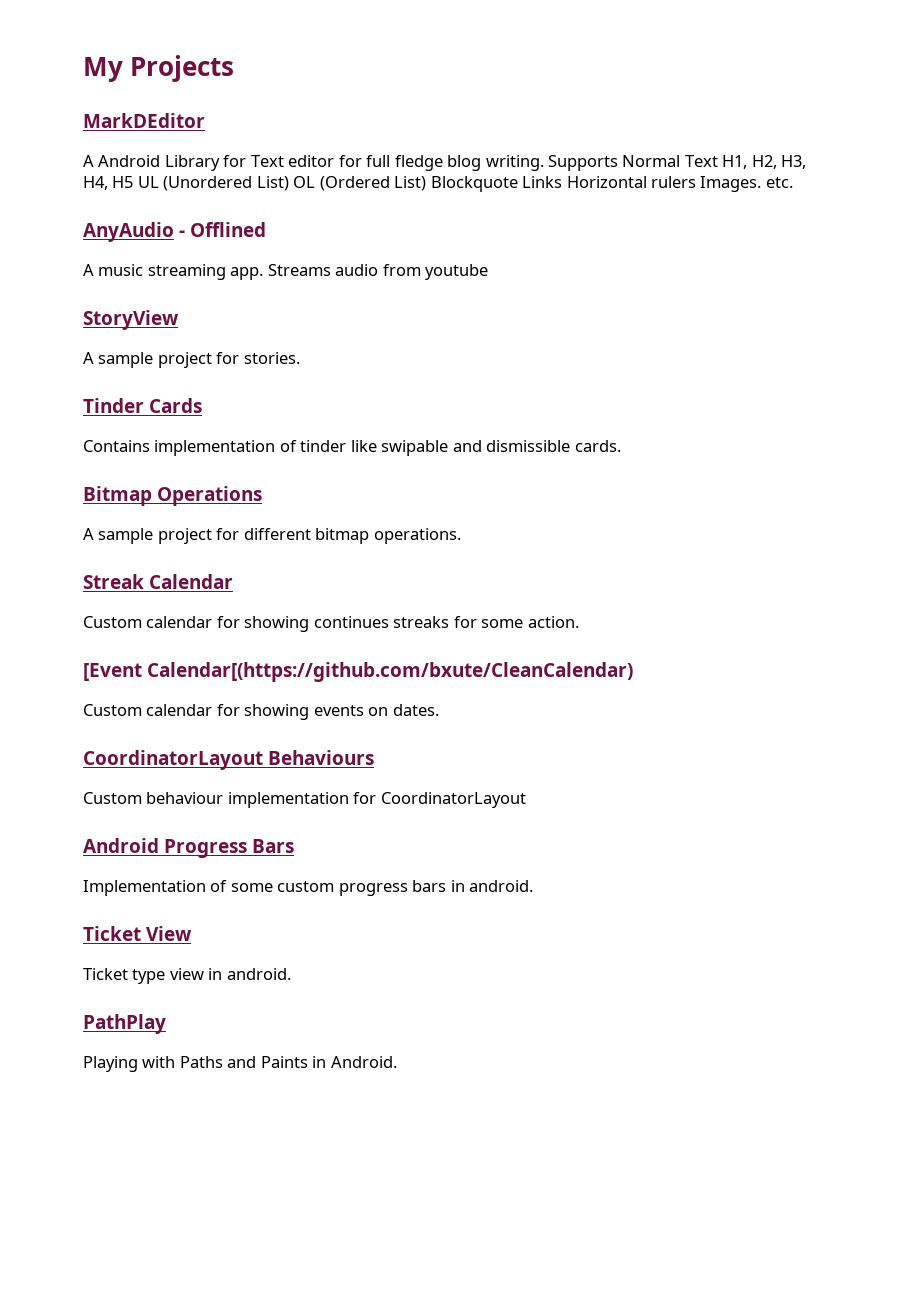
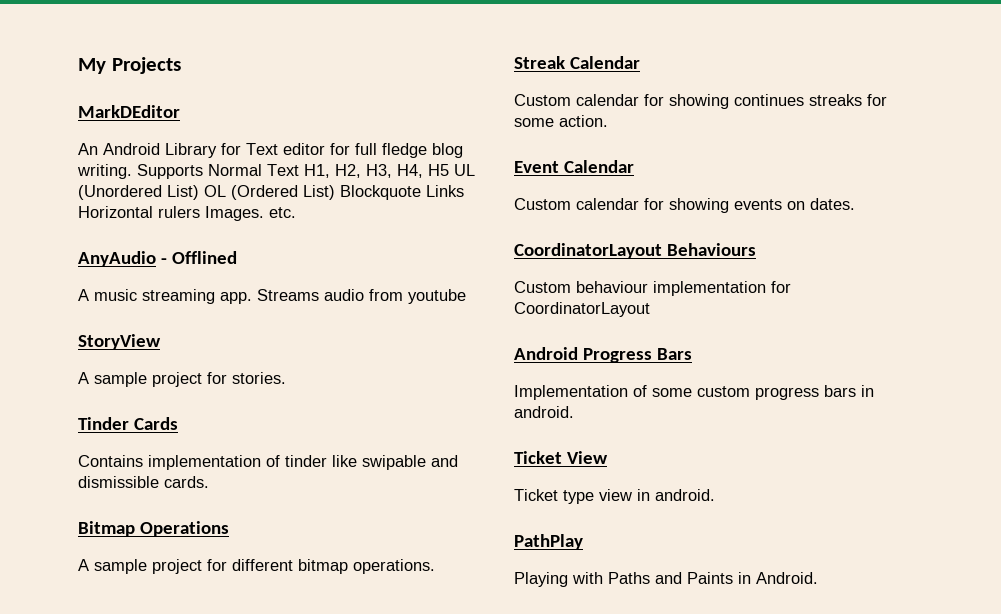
- A Android Library for Text editor for full fledge blog writing.
+ An Android Library for Text editor for full fledge blog writing.
- [Event Calendar[(https://github.com/bxute/CleanCalendar)
+ Event Calendar

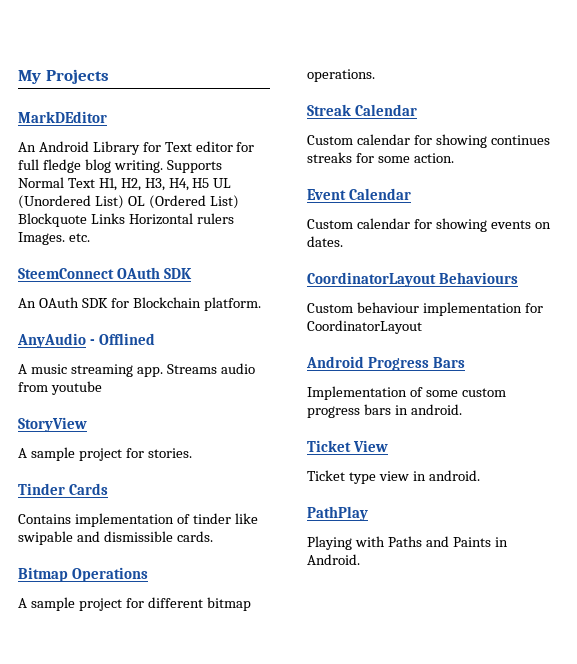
+ SteemConnect OAuth SDK
+ An OAuth SDK for Blockchain platform.

